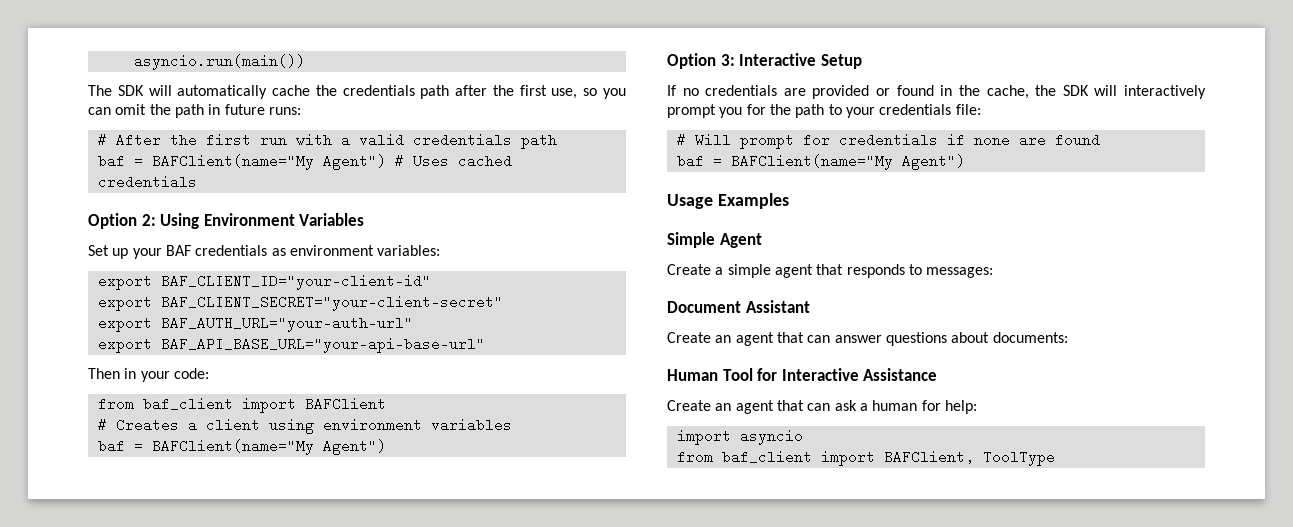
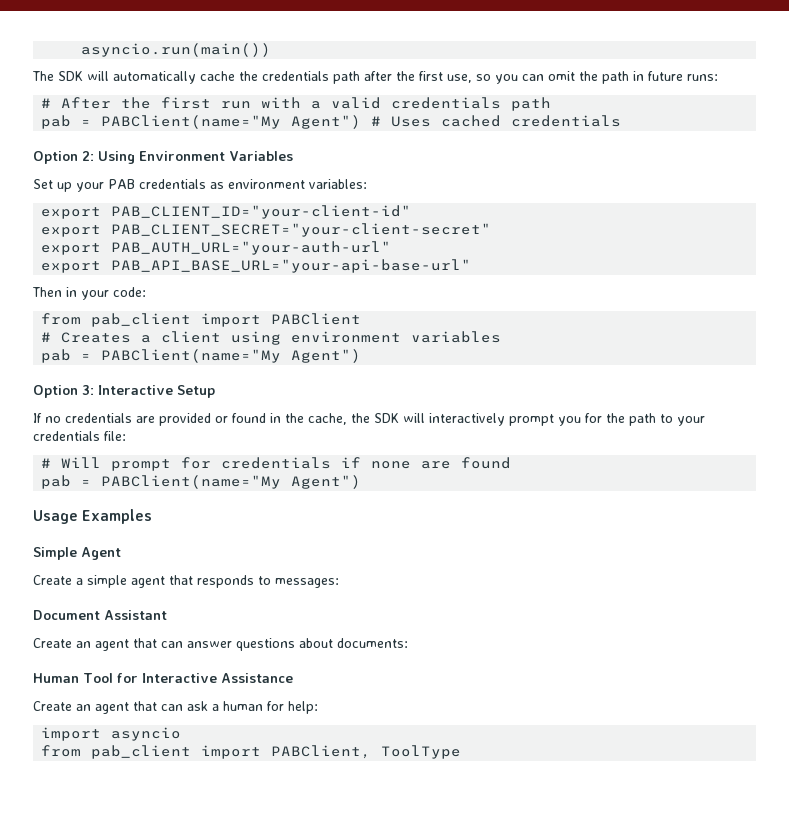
- baf = BAFClient(name="My Agent") # Uses cached credentials
+ pab = PABClient(name="My Agent") # Uses cached credentials
- Set up your BAF credentials as environment variables:
+ Set up your PAB credentials as environment variables:
- export BAF_CLIENT_ID="your-client-id"
- export BAF_CLIENT_SECRET="your-client-secret"
- export BAF_AUTH_URL="your-auth-url"
- export BAF_API_BASE_URL="your-api-base-url"
+ export PAB_CLIENT_ID="your-client-id"
+ export PAB_CLIENT_SECRET="your-client-secret"
+ export PAB_AUTH_URL="your-auth-url"
+ export PAB_API_BASE_URL="your-api-base-url"
- from baf_client import BAFClient
+ from pab_client import PABClient
  # Creates a client using environment variables
- baf = BAFClient(name="My Agent")
+ pab = PABClient(name="My Agent")
  # Will prompt for credentials if none are found
- baf = BAFClient(name="My Agent")
+ pab = PABClient(name="My Agent")
- from baf_client import BAFClient, ToolType
+ from pab_client import PABClient, ToolType

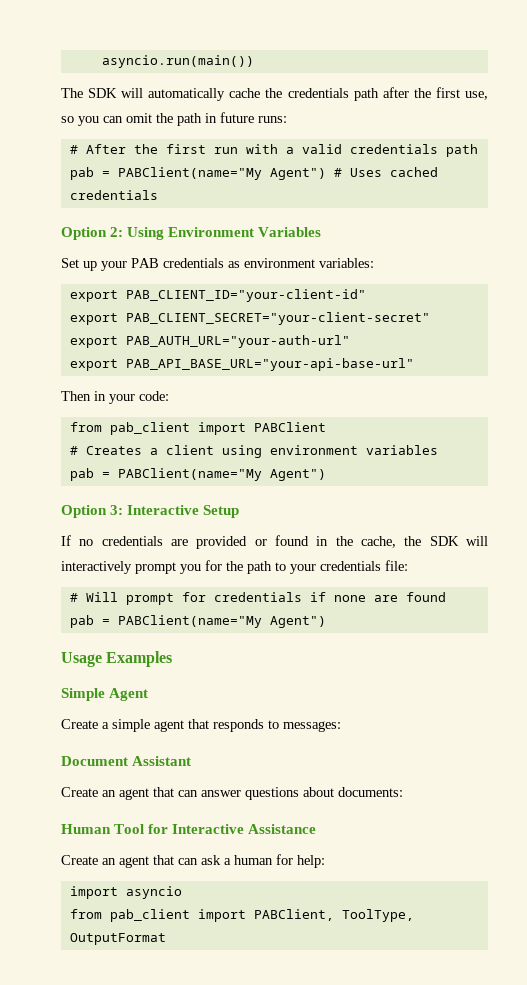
- from pab_client import PABClient, ToolType
+ from pab_client import PABClient, ToolType, OutputFormat

